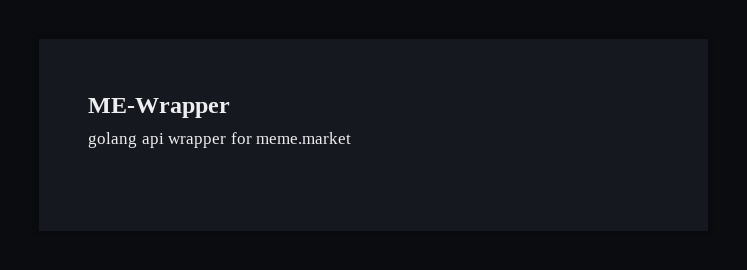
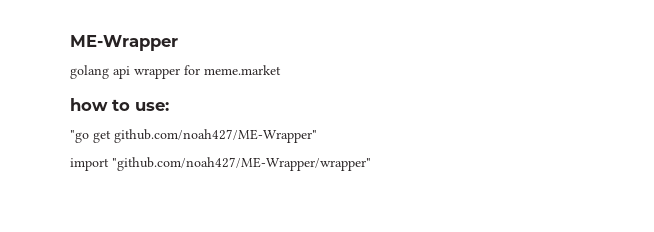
+ how to use:
+ "go get github.com/noah427/ME-Wrapper"
+ import "github.com/noah427/ME-Wrapper/wrapper"

